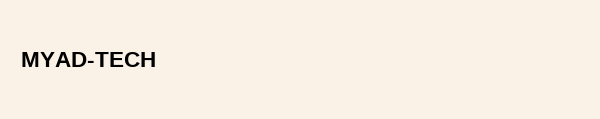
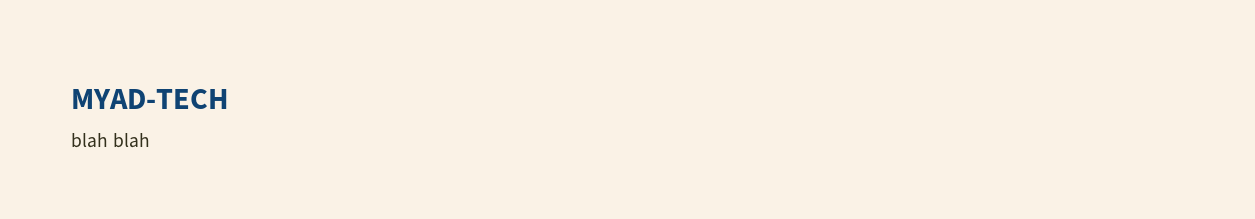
+ blah blah

